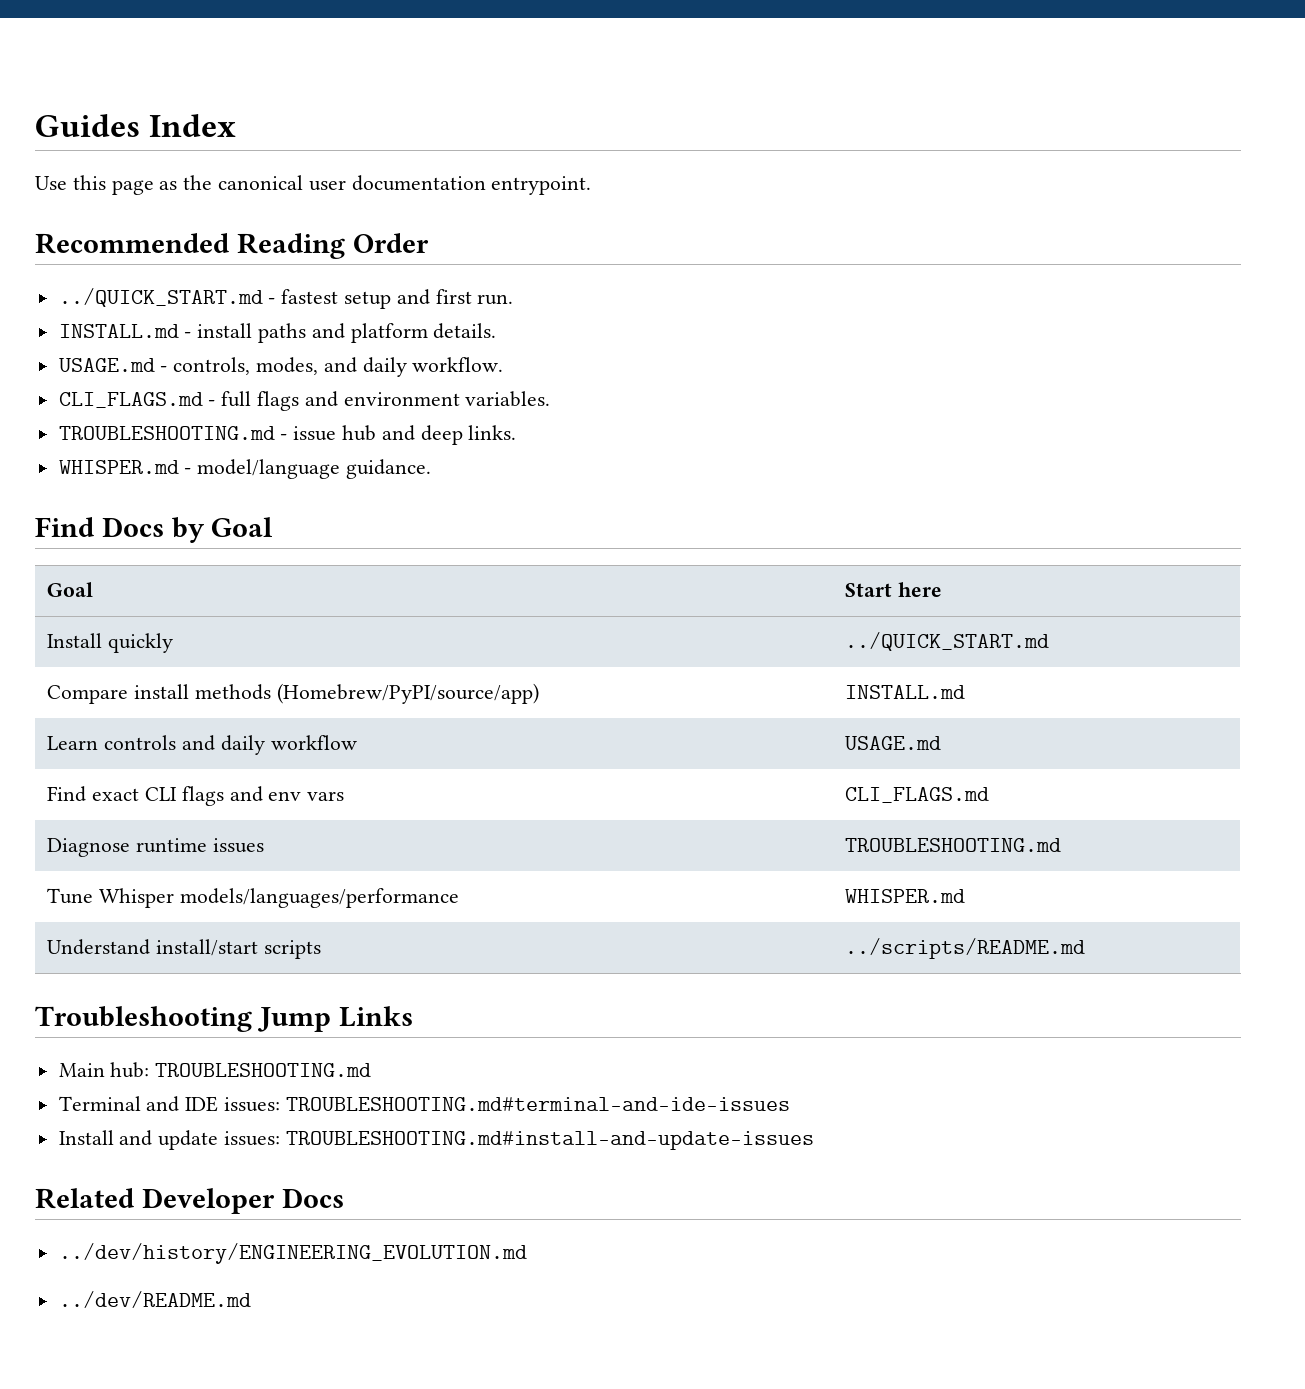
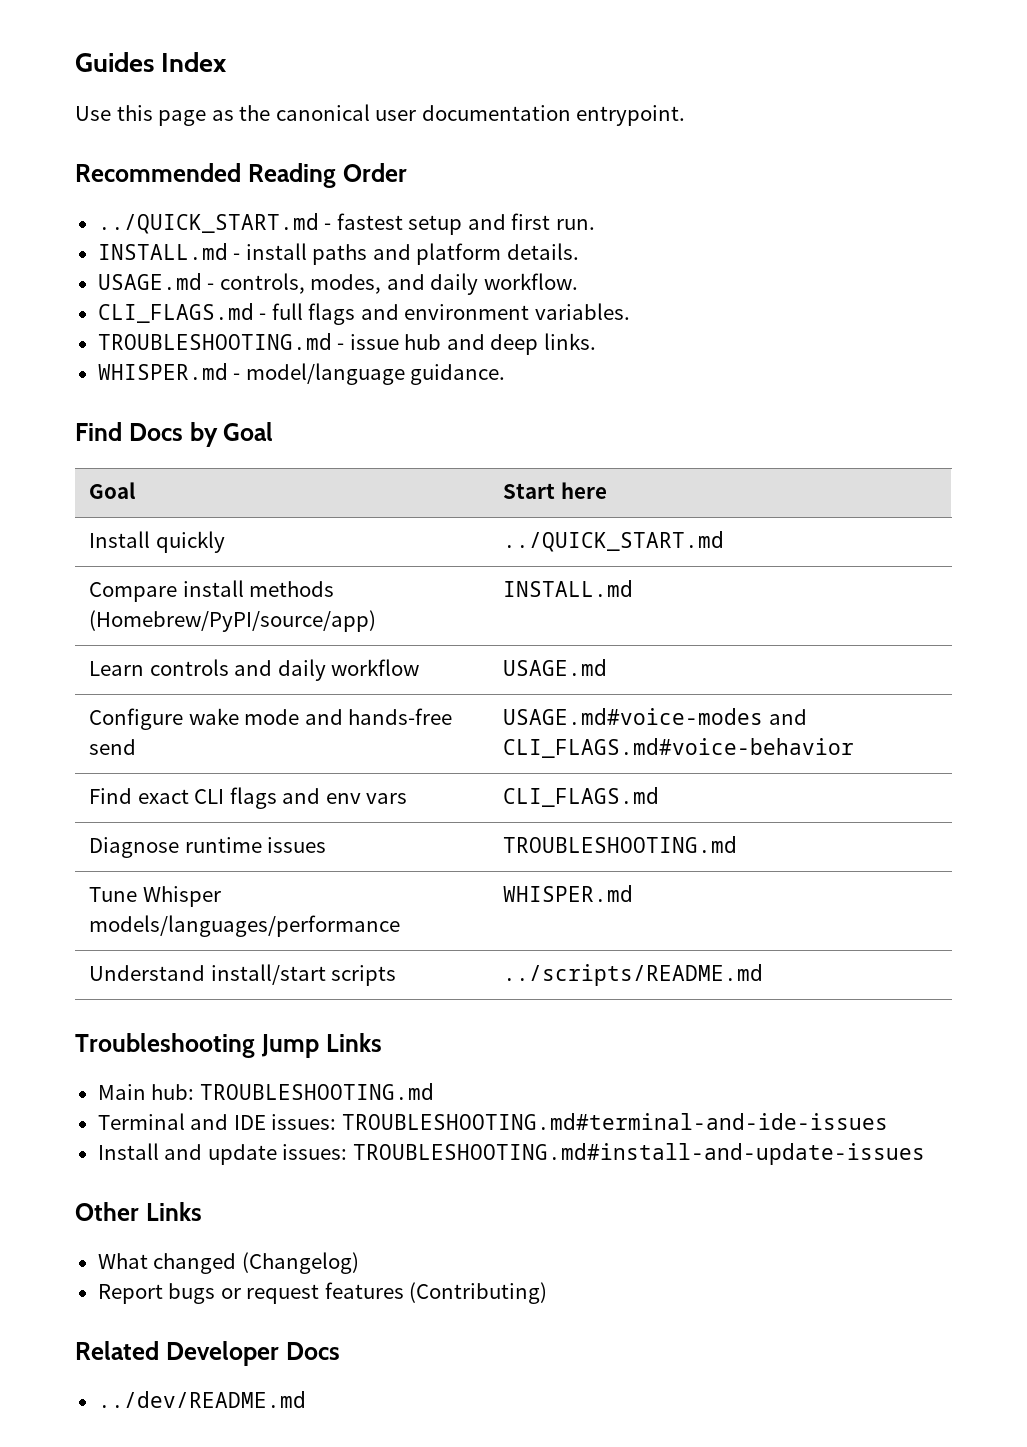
+ Configure wake mode and hands-free send | USAGE.md#voice-modes and CLI_FLAGS.md#voice-behavior
+ Other Links
+ What changed (Changelog)
+ Report bugs or request features (Contributing)
- ../dev/history/ENGINEERING_EVOLUTION.md

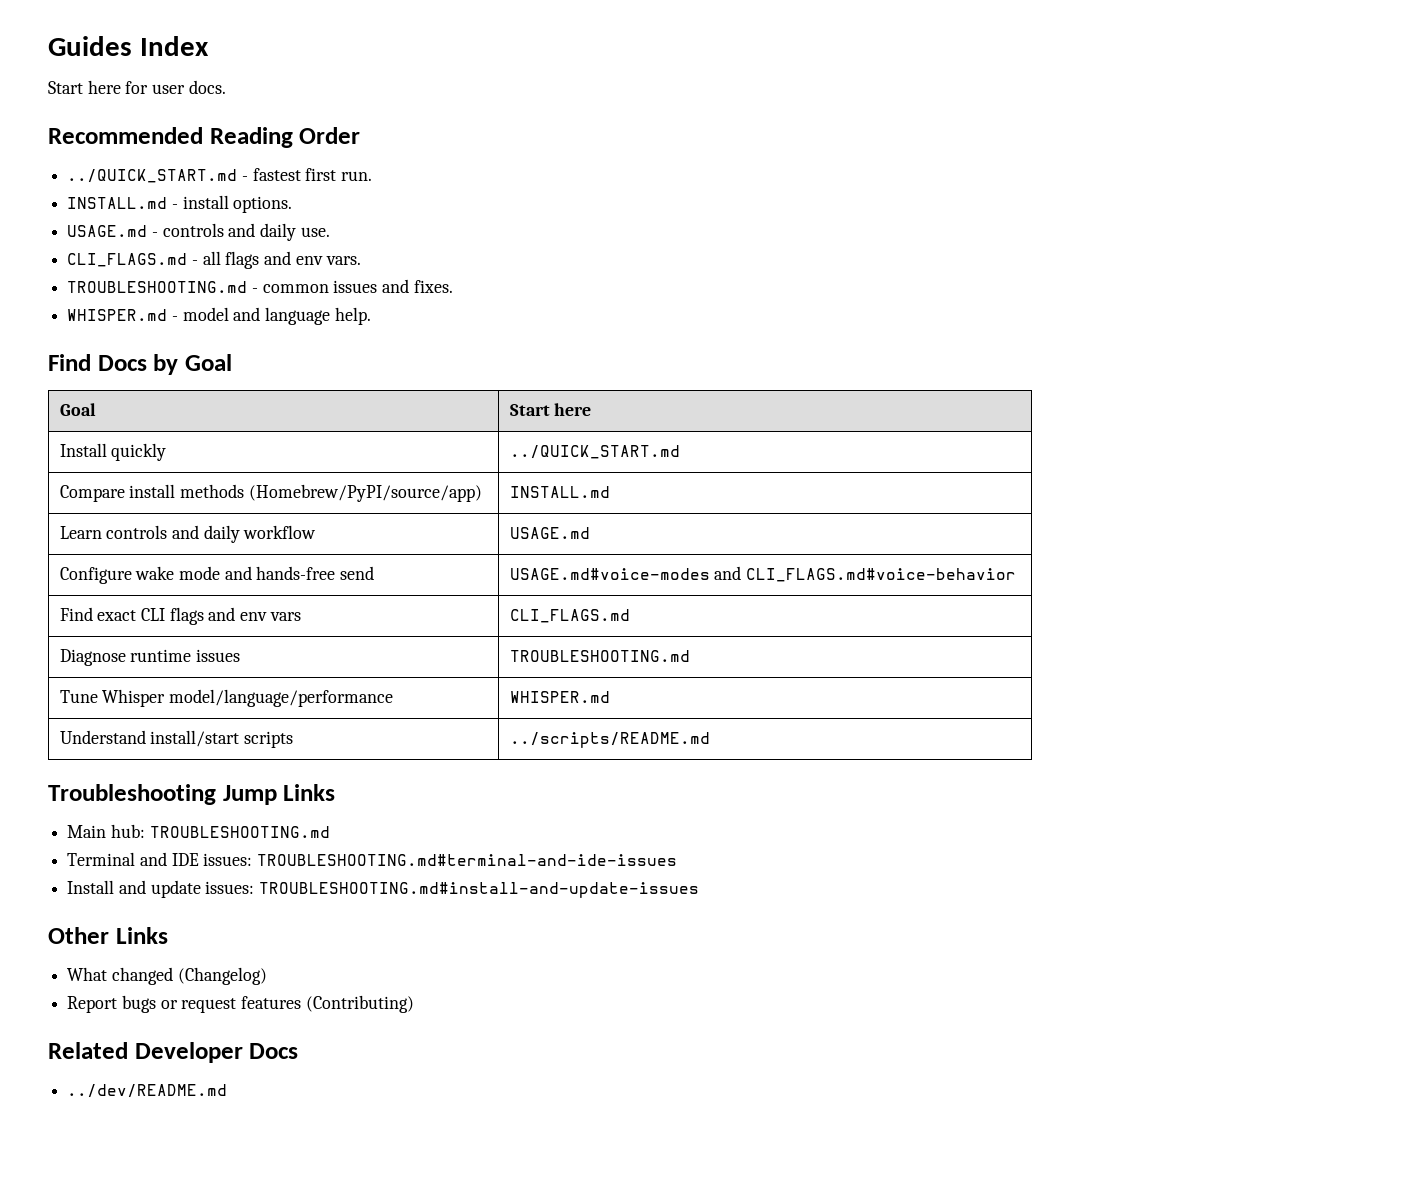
- Use this page as the canonical user documentation entrypoint.
+ Start here for user docs.
- ../QUICK_START.md - fastest setup and first run.
+ ../QUICK_START.md - fastest first run.
- INSTALL.md - install paths and platform details.
+ INSTALL.md - install options.
- USAGE.md - controls, modes, and daily workflow.
+ USAGE.md - controls and daily use.
- CLI_FLAGS.md - full flags and environment variables.
+ CLI_FLAGS.md - all flags and env vars.
- TROUBLESHOOTING.md - issue hub and deep links.
- WHISPER.md - model/language guidance.
+ TROUBLESHOOTING.md - common issues and fixes.
+ WHISPER.md - model and language help.
- Tune Whisper models/languages/performance | WHISPER.md
+ Tune Whisper model/language/performance | WHISPER.md

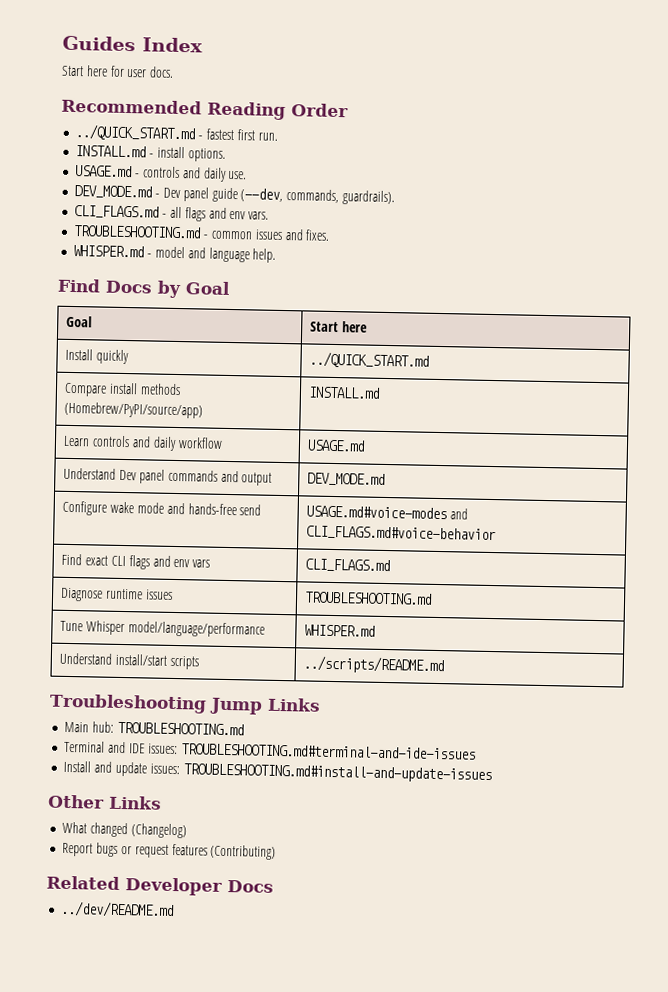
+ DEV_MODE.md - Dev panel guide (--dev, commands, guardrails).
+ Understand Dev panel commands and output | DEV_MODE.md

